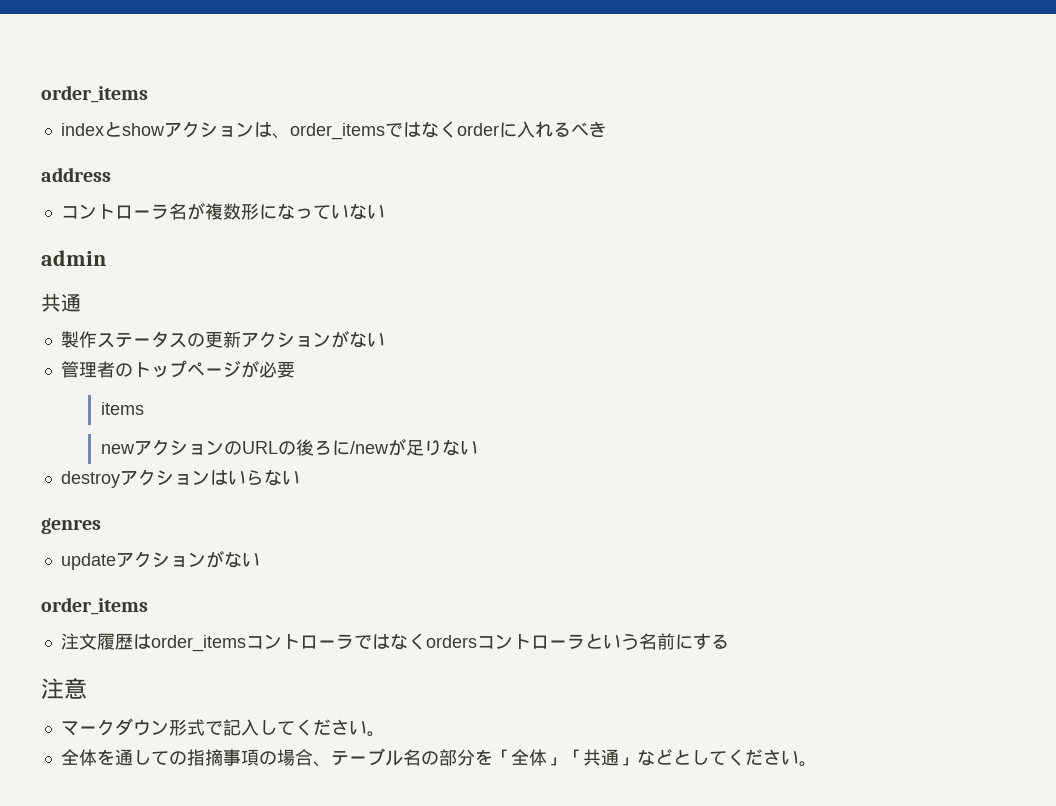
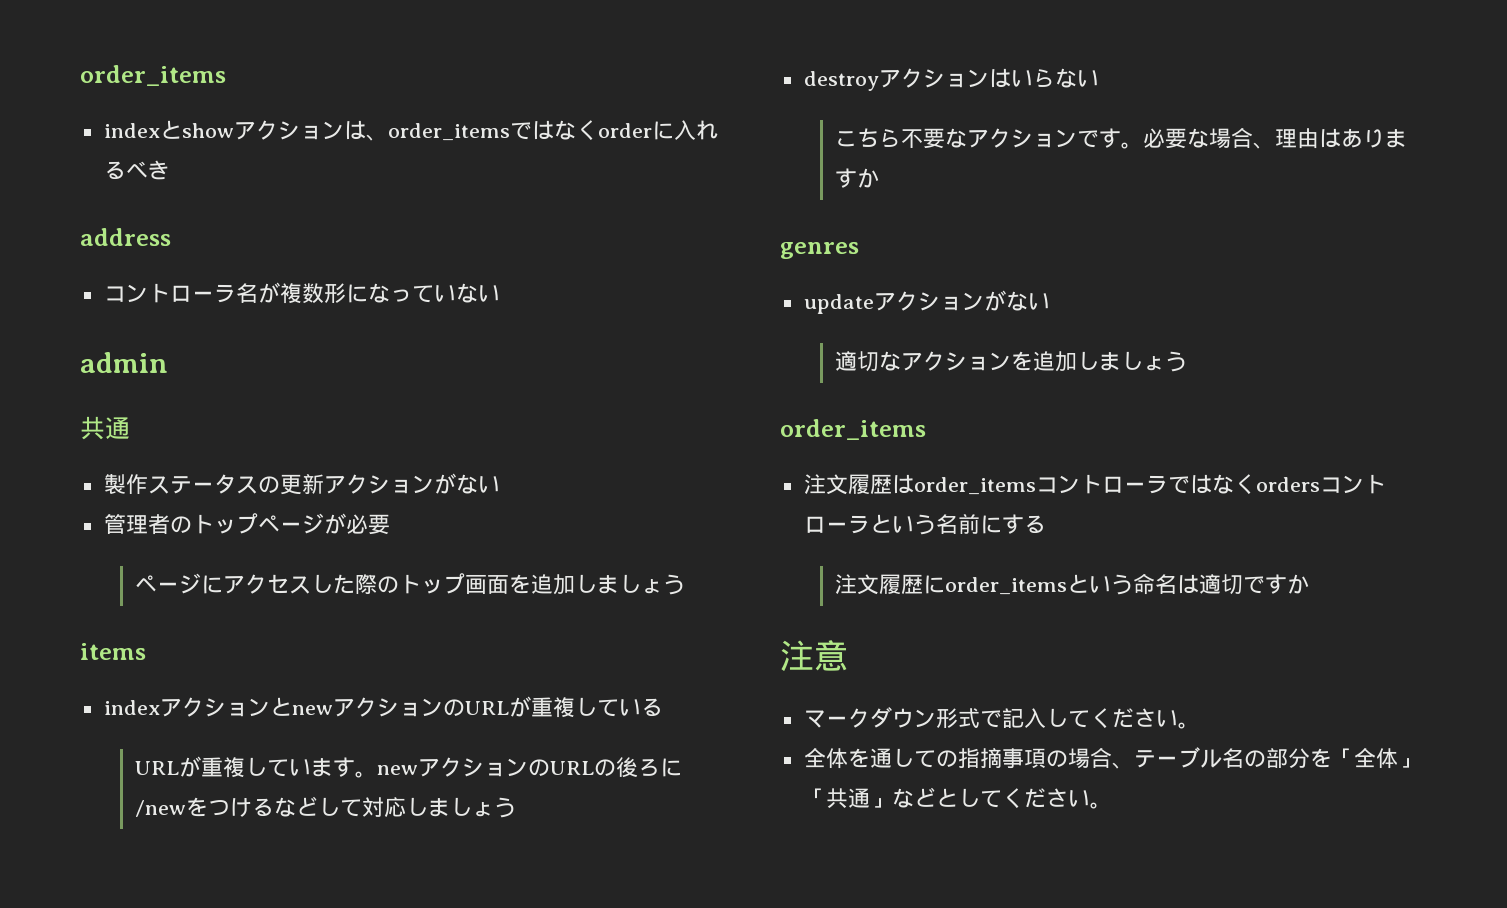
+ ページにアクセスした際のトップ画面を追加しましょう
  items
- newアクションのURLの後ろに/newが足りない
+ indexアクションとnewアクションのURLが重複している
+ URLが重複しています。newアクションのURLの後ろに/newをつけるなどして対応しましょう
+ こちら不要なアクションです。必要な場合、理由はありますか
+ 適切なアクションを追加しましょう
+ 注文履歴にorder_itemsという命名は適切ですか

